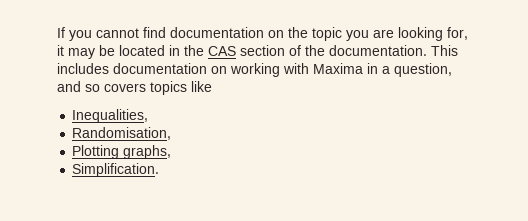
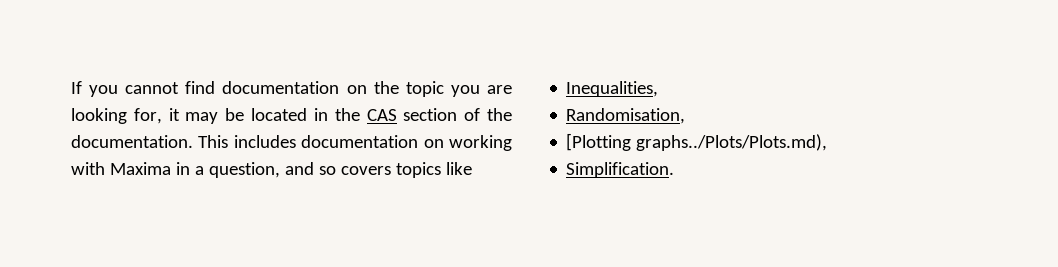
- Plotting graphs,
+ [Plotting graphs../Plots/Plots.md),

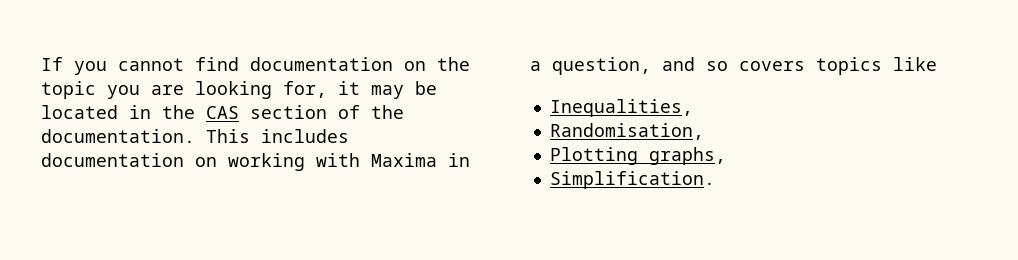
- [Plotting graphs../Plots/Plots.md),
+ Plotting graphs,

